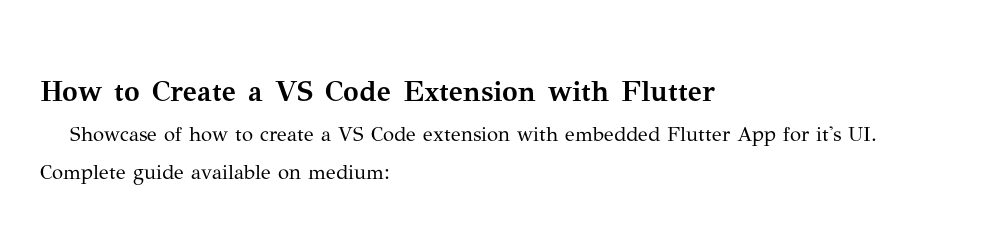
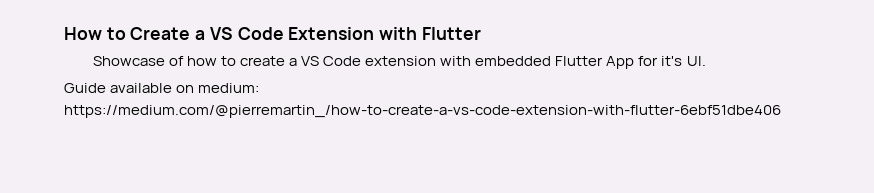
- Complete guide available on medium:
+ Guide available on medium: https://medium.com/@pierremartin_/how-to-create-a-vs-code-extension-with-flutter-6ebf51dbe406

